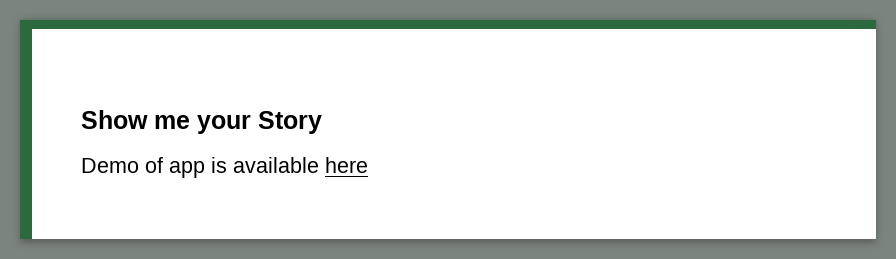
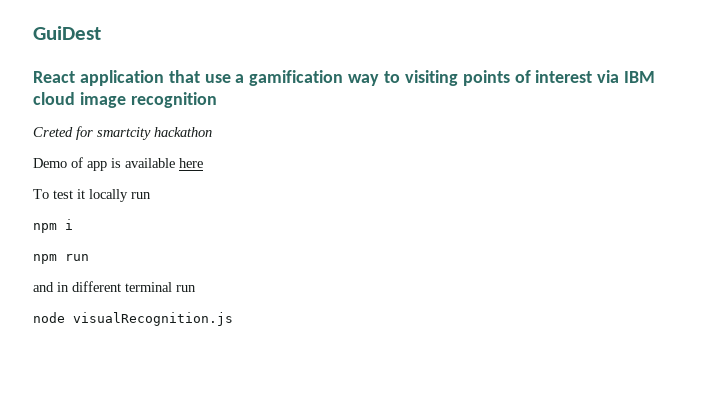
- Show me your Story
+ GuiDest
+ React application that use a gamification way to visiting points of interest via IBM cloud image recognition
+ Creted for smartcity hackathon
+ To test it locally run
+ npm i
+ npm run
+ and in different terminal run
+ node visualRecognition.js

